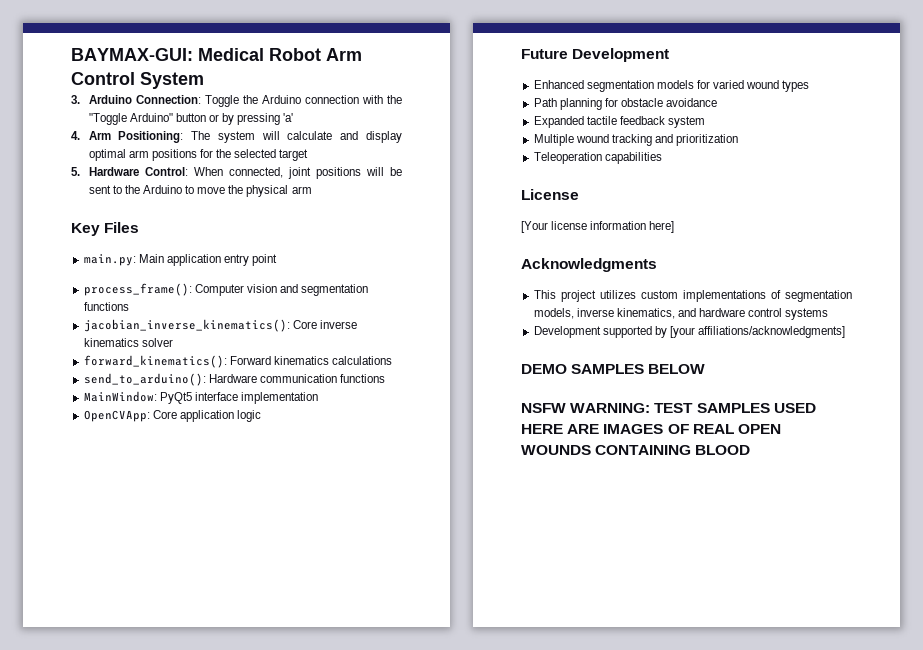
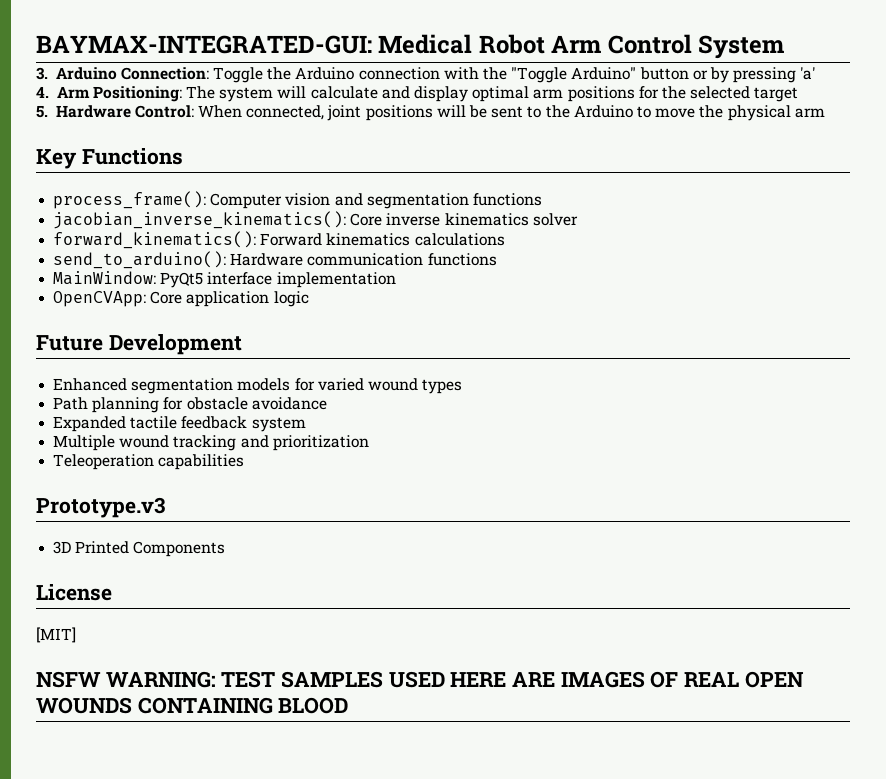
- BAYMAX-GUI: Medical Robot Arm Control System
+ BAYMAX-INTEGRATED-GUI: Medical Robot Arm Control System
- Key Files
- main.py: Main application entry point
+ Key Functions
+ Prototype.v3
+ 3D Printed Components
  License
- [Your license information here]
- Acknowledgments
- This project utilizes custom implementations of segmentation models, inverse kinematics, and hardware control systems
- Development supported by [your affiliations/acknowledgments]
- DEMO SAMPLES BELOW
+ [MIT]

